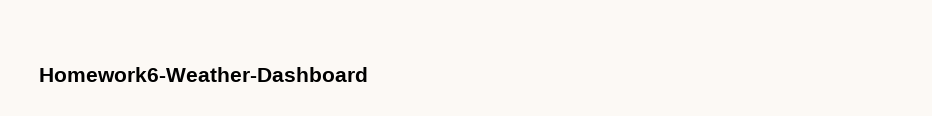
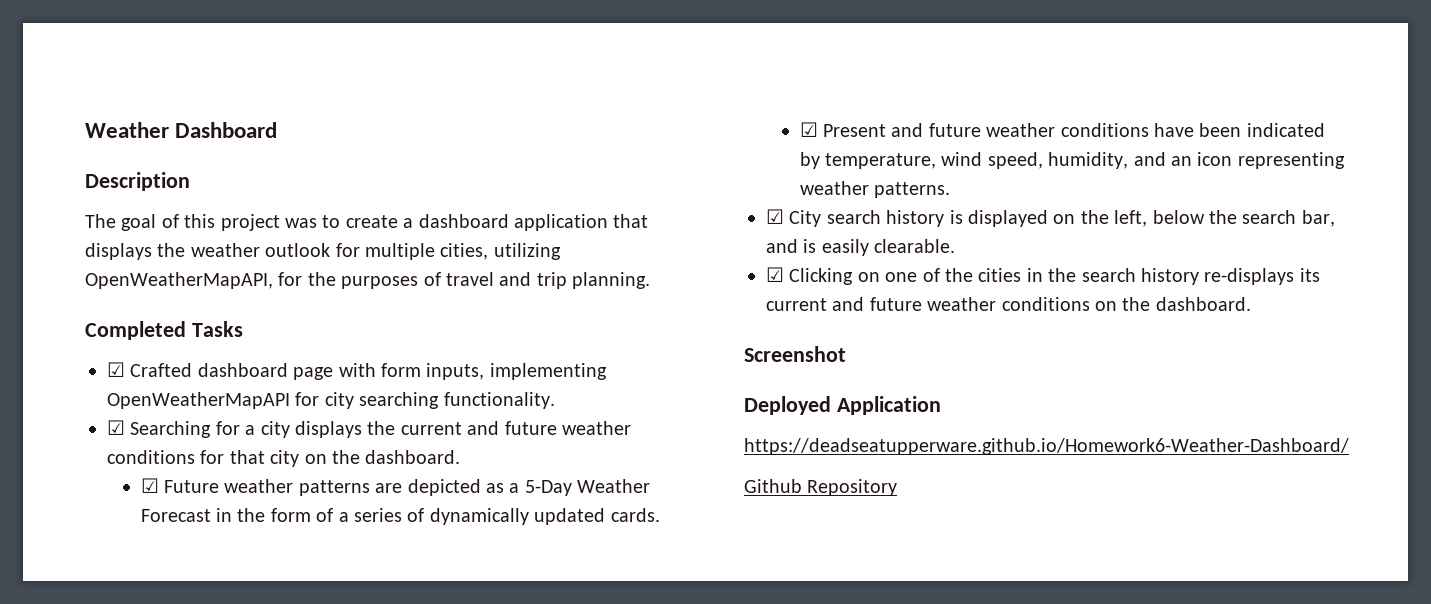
- Homework6-Weather-Dashboard
+ Weather Dashboard
+ Description
+ The goal of this project was to create a dashboard application that displays the weather outlook for multiple cities, utilizing OpenWeatherMapAPI, for the purposes of travel and trip planning.
+ Completed Tasks
+ ☑ Crafted dashboard page with form inputs, implementing OpenWeatherMapAPI for city searching functionality.
+ ☑ Searching for a city displays the current and future weather conditions for that city on the dashboard.
+ ☑ Future weather patterns are depicted as a 5-Day Weather Forecast in the form of a series of dynamically updated cards.
+ ☑ Present and future weather conditions have been indicated by temperature, wind speed, humidity, and an icon representing weather patterns.
+ ☑ City search history is displayed on the left, below the search bar, and is easily clearable.
+ ☑ Clicking on one of the cities in the search history re-displays its current and future weather conditions on the dashboard.
+ Screenshot
+ Deployed Application
+ https://deadseatupperware.github.io/Homework6-Weather-Dashboard/
+ Github Repository

